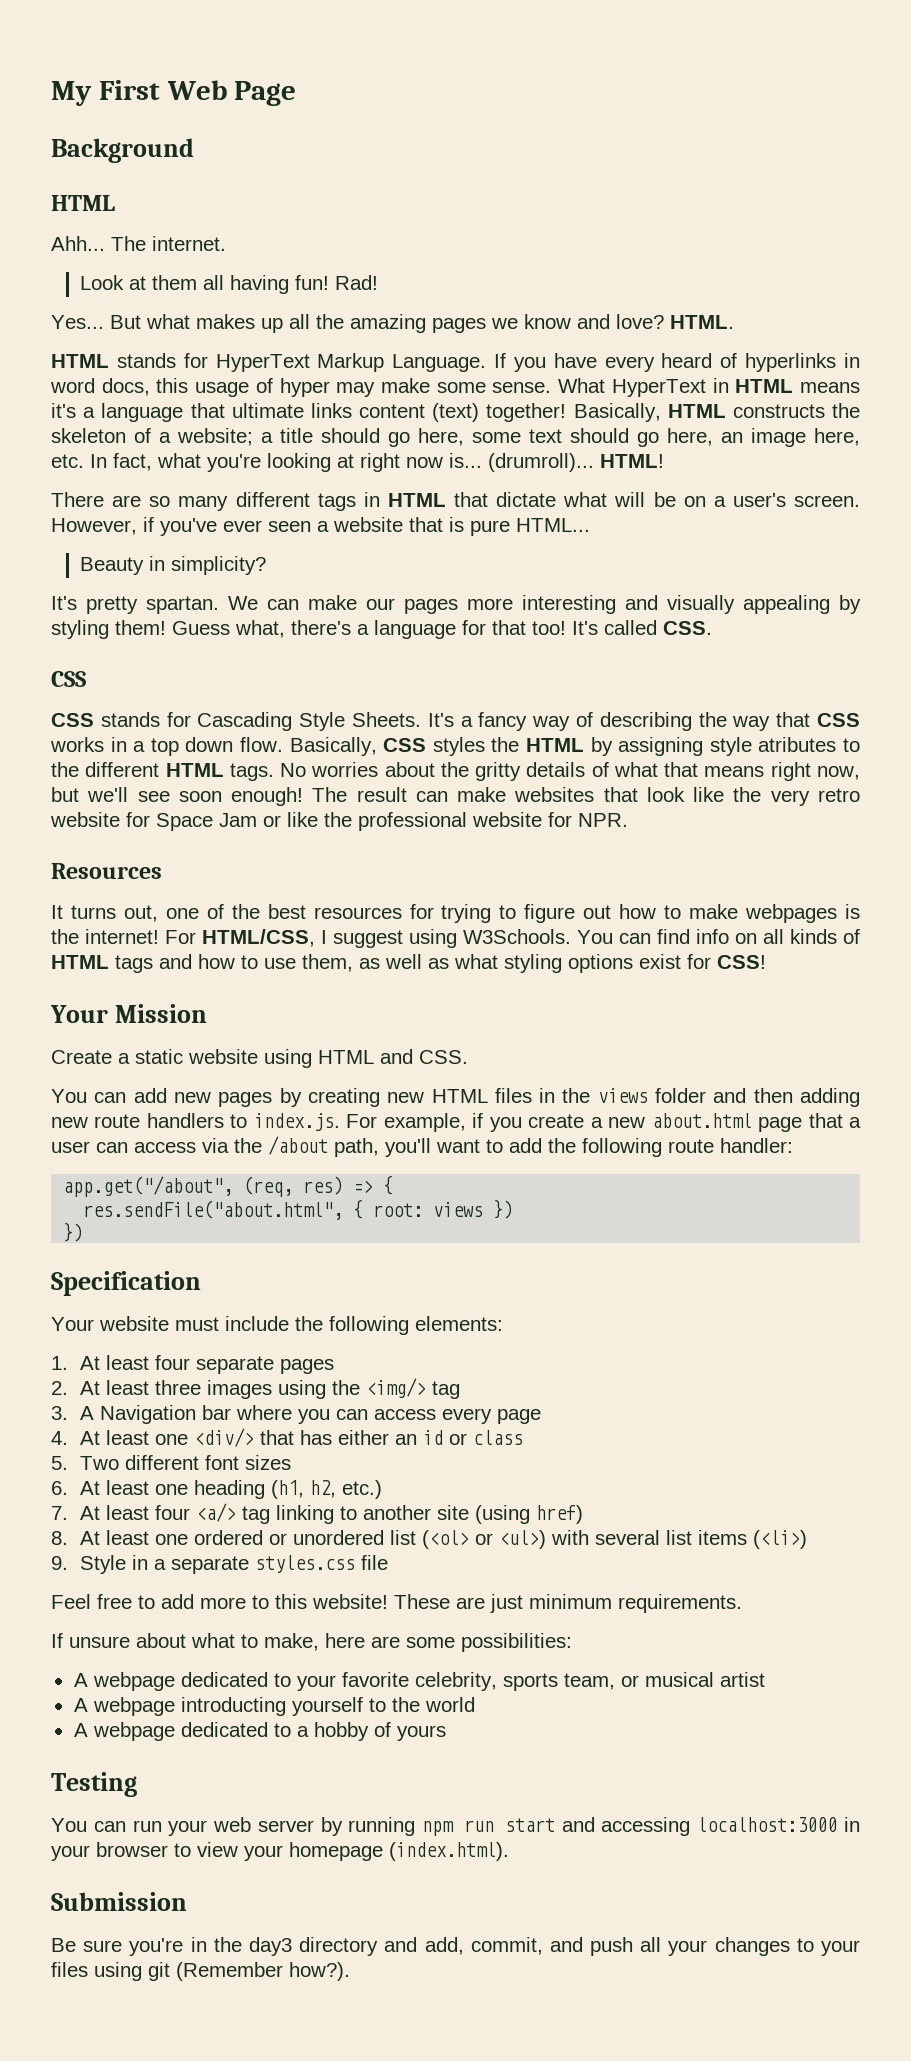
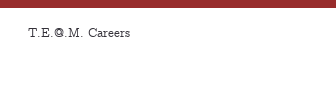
- My First Web Page
- Background
- HTML
- Ahh... The internet.
- Look at them all having fun! Rad!
- Yes... But what makes up all the amazing pages we know and love? HTML.
- HTML stands for HyperText Markup Language. If you have every heard of hyperlinks in word docs, this usage of hyper may make some sense. What HyperText in HTML means it's a language that ultimate links content (text) together! Basically, HTML constructs the skeleton of a website; a title should go here, some text should go here, an image here, etc. In fact, what you're looking at right now is... (drumroll)... HTML!
- There are so many different tags in HTML that dictate what will be on a user's screen. However, if you've ever seen a website that is pure HTML...
- Beauty in simplicity?
- It's pretty spartan. We can make our pages more interesting and visually appealing by styling them! Guess what, there's a language for that too! It's called CSS.
- CSS
- CSS stands for Cascading Style Sheets. It's a fancy way of describing the way that CSS works in a top down flow. Basically, CSS styles the HTML by assigning style atributes to the different HTML tags. No worries about the gritty details of what that means right now, but we'll see soon enough! The result can make websites that look like the very retro website for Space Jam or like the professional website for NPR.
- Resources
- It turns out, one of the best resources for trying to figure out how to make webpages is the internet! For HTML/CSS, I suggest using W3Schools. You can find info on all kinds of HTML tags and how to use them, as well as what styling options exist for CSS!
- Your Mission
- Create a static website using HTML and CSS.
- You can add new pages by creating new HTML files in the views folder and then adding new route handlers to index.js. For example, if you create a new about.html page that a user can access via the /about path, you'll want to add the following route handler:
- app.get("/about", (req, res) => {
- res.sendFile("about.html", { root: views })
- })
- Specification
- Your website must include the following elements:
- 1. At least four separate pages
- 2. At least three images using the <img/> tag
- 3. A Navigation bar where you can access every page
- 4. At least one <div/> that has either an id or class
- 5. Two different font sizes
- 6. At least one heading (h1, h2, etc.)
- 7. At least four <a/> tag linking to another site (using href)
- 8. At least one ordered or unordered list (<ol> or <ul>) with several list items (<li>)
- 9. Style in a separate styles.css file
- Feel free to add more to this website! These are just minimum requirements.
- If unsure about what to make, here are some possibilities:
- A webpage dedicated to your favorite celebrity, sports team, or musical artist
- A webpage introducting yourself to the world
- A webpage dedicated to a hobby of yours
- Testing
- You can run your web server by running npm run start and accessing localhost:3000 in your browser to view your homepage (index.html).
- Submission
- Be sure you're in the day3 directory and add, commit, and push all your changes to your files using git (Remember how?).
+ T.E.@.M. Careers

